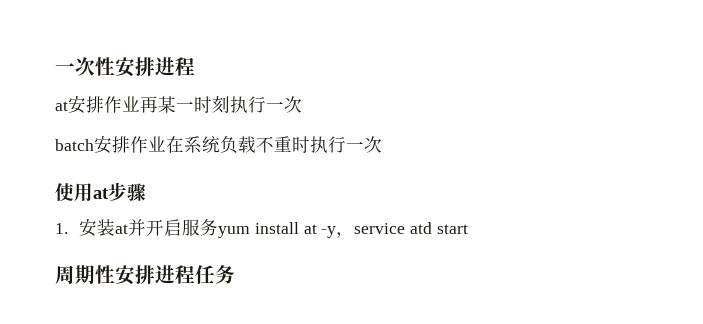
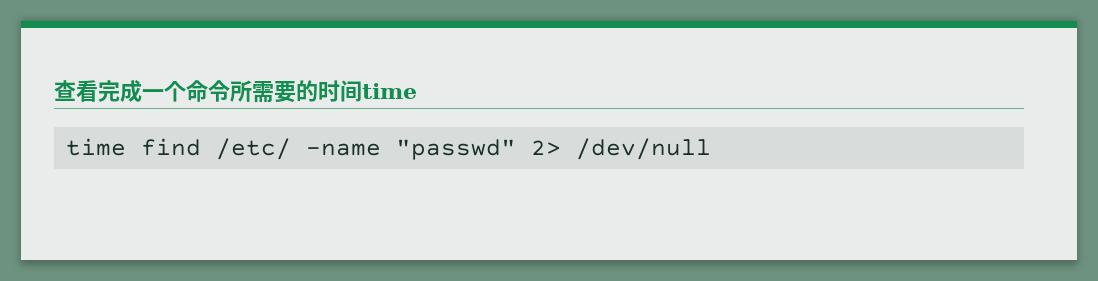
- 一次性安排进程
- at安排作业再某一时刻执行一次
- batch安排作业在系统负载不重时执行一次
- 使用at步骤
- 1.安装at并开启服务yum install at -y，service atd start
- 周期性安排进程任务
+ 查看完成一个命令所需要的时间time
+ time find /etc/ -name "passwd" 2> /dev/null

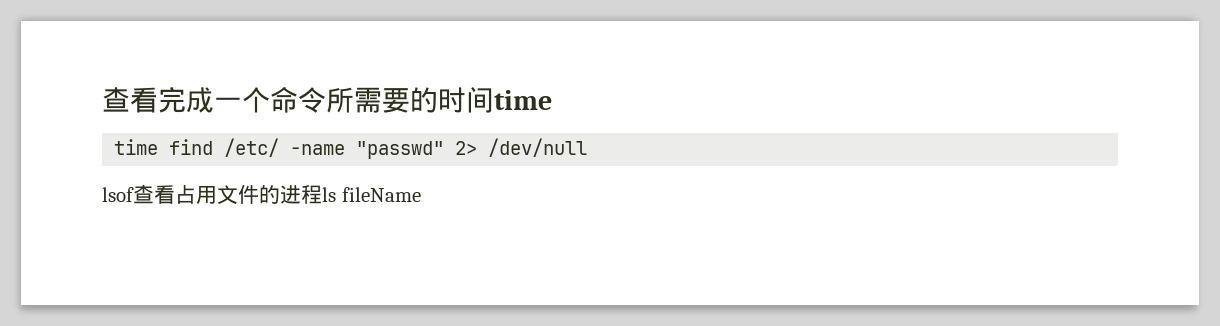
+ lsof查看占用文件的进程ls fileName

